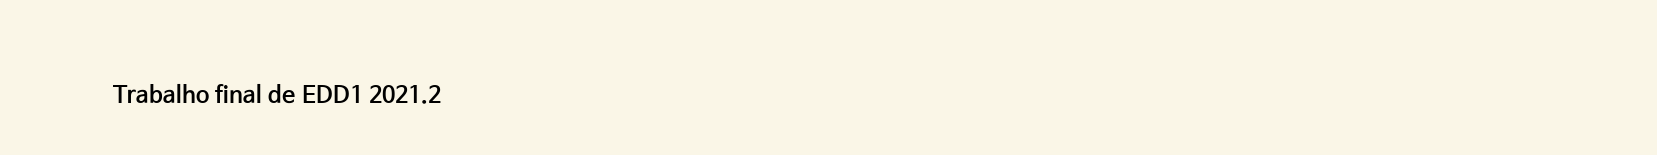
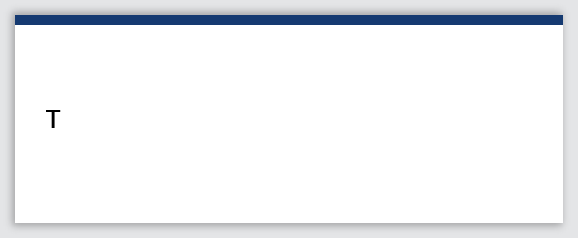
- Trabalho final de EDD1 2021.2
+ T

